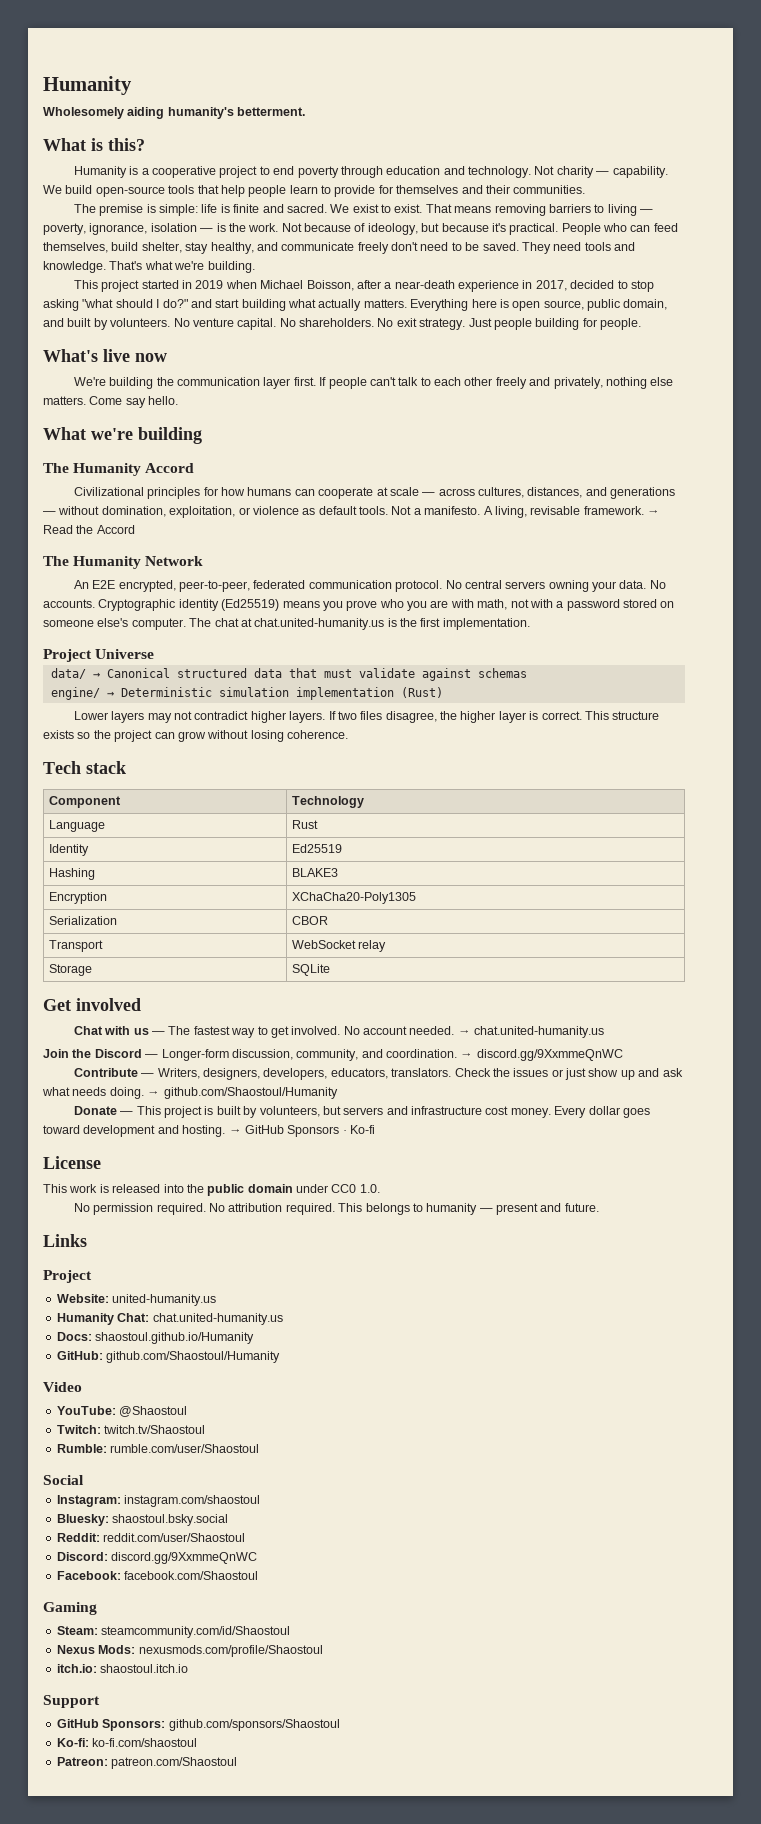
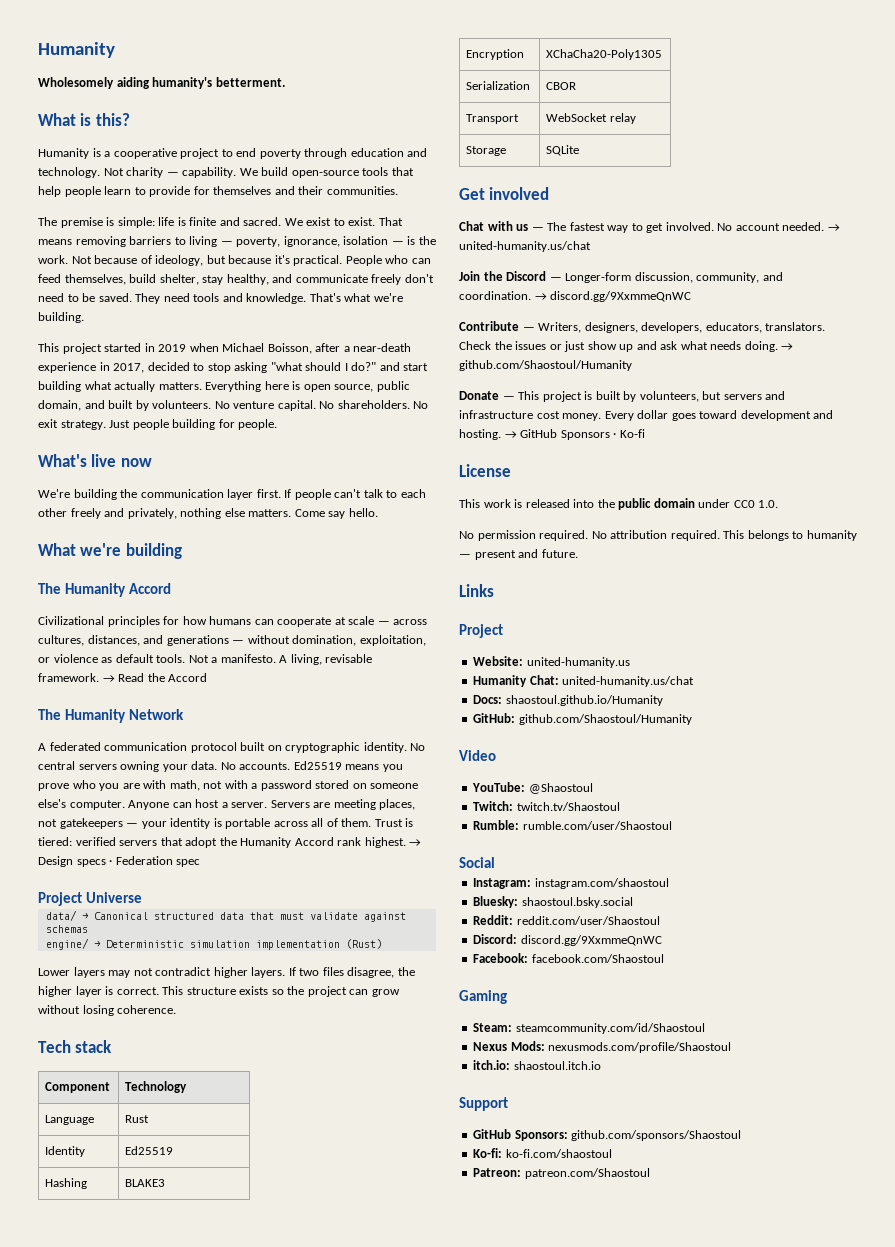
- An E2E encrypted, peer-to-peer, federated communication protocol.
+ A federated communication protocol built on cryptographic identity.
- Cryptographic identity (Ed25519) means you prove who you are with math, not with a password stored on someone else's computer.
+ Ed25519 means you prove who you are with math, not with a password stored on someone else's computer.
- The chat at chat.united-humanity.us is the first implementation.
+ Anyone can host a server. Servers are meeting places, not gatekeepers — your identity is portable across all of them. Trust is tiered: verified servers that adopt the Humanity Accord rank highest. → Design specs · Federation spec
- → chat.united-humanity.us
+ → united-humanity.us/chat
- Humanity Chat: chat.united-humanity.us
+ Humanity Chat: united-humanity.us/chat

